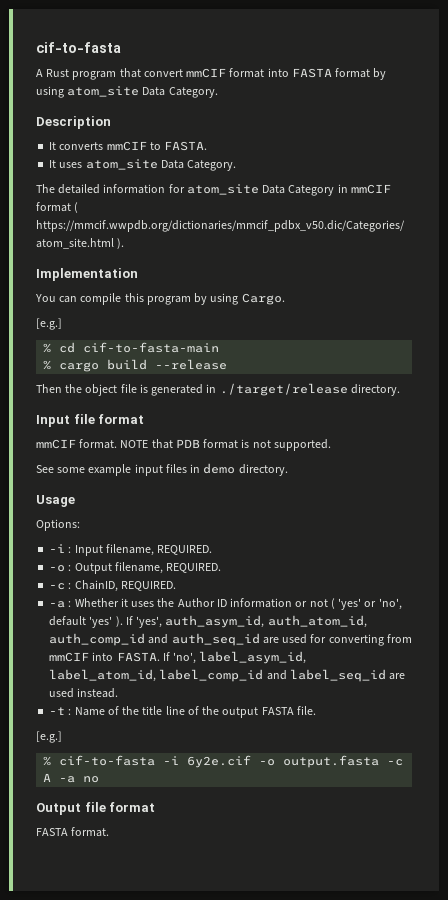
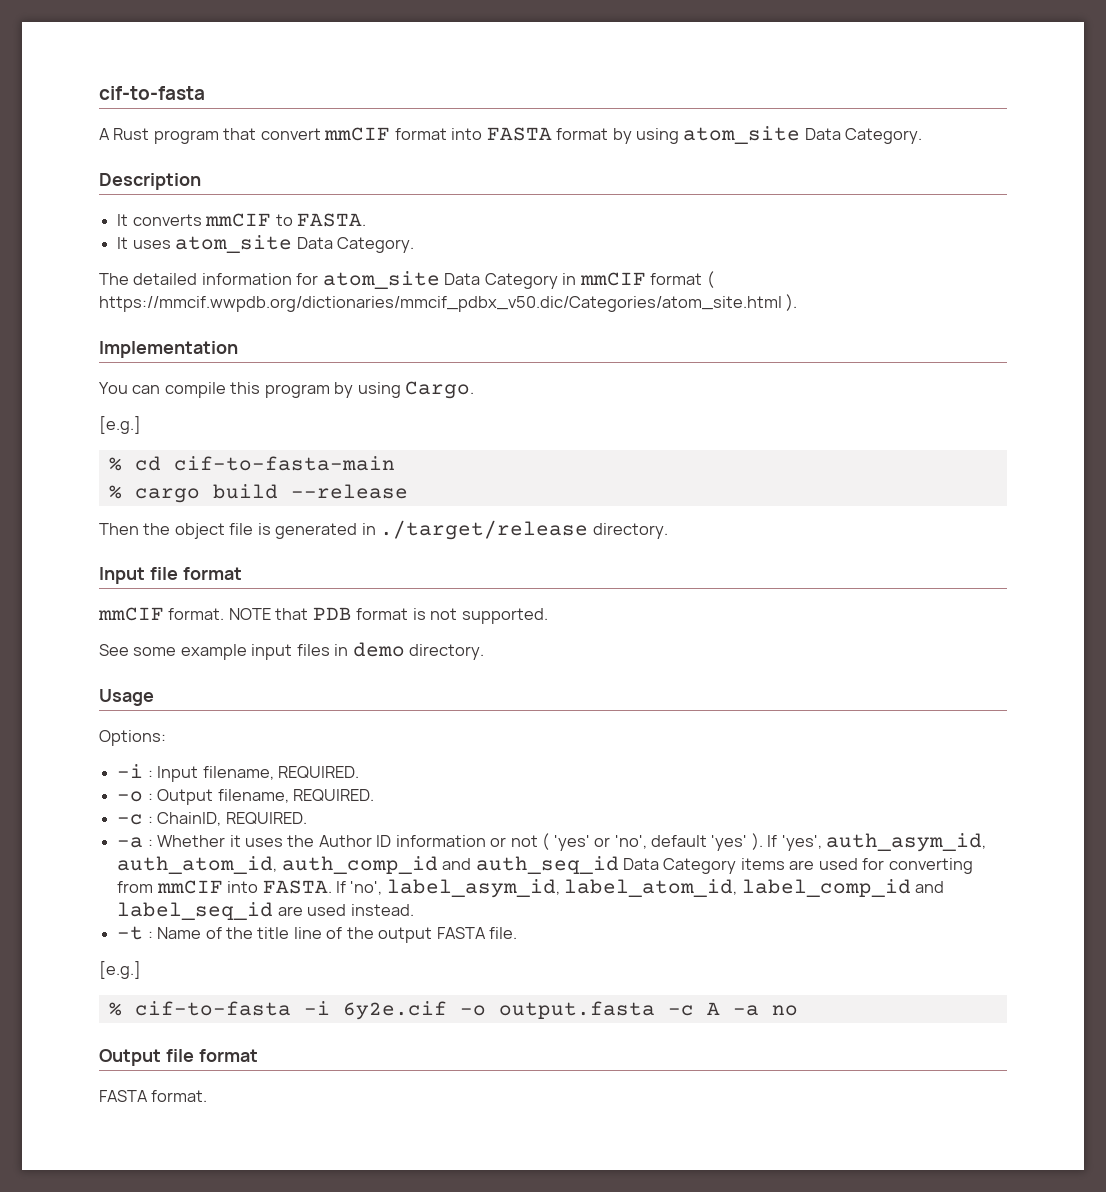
- If 'yes', auth_asym_id, auth_atom_id, auth_comp_id and auth_seq_id are used for converting from mmCIF into FASTA.
+ If 'yes', auth_asym_id, auth_atom_id, auth_comp_id and auth_seq_id Data Category items are used for converting from mmCIF into FASTA.

